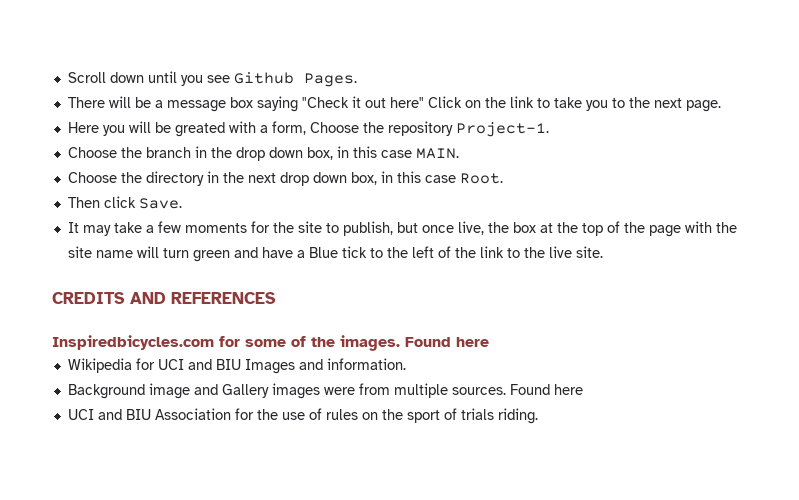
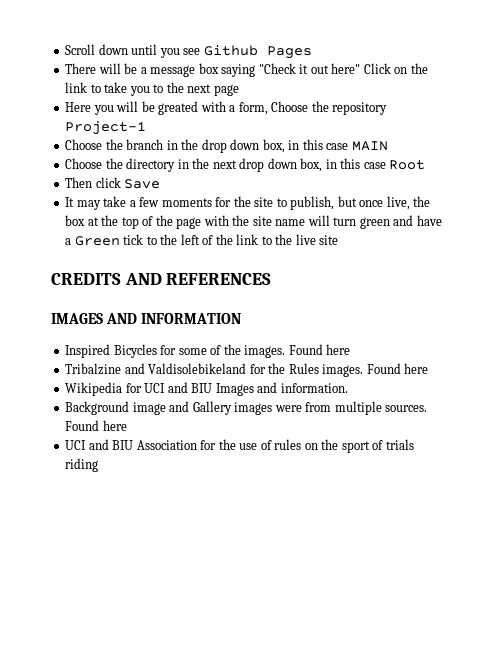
- Scroll down until you see Github Pages.
+ Scroll down until you see Github Pages
- There will be a message box saying "Check it out here" Click on the link to take you to the next page.
+ There will be a message box saying "Check it out here" Click on the link to take you to the next page
- Here you will be greated with a form, Choose the repository Project-1.
+ Here you will be greated with a form, Choose the repository Project-1
- Choose the branch in the drop down box, in this case MAIN.
+ Choose the branch in the drop down box, in this case MAIN
- Choose the directory in the next drop down box, in this case Root.
+ Choose the directory in the next drop down box, in this case Root
- Then click Save.
+ Then click Save
- It may take a few moments for the site to publish, but once live, the box at the top of the page with the site name will turn green and have a Blue tick to the left of the link to the live site.
+ It may take a few moments for the site to publish, but once live, the box at the top of the page with the site name will turn green and have a Green tick to the left of the link to the live site
- Inspiredbicycles.com for some of the images.
+ IMAGES AND INFORMATION
+ Inspired Bicycles for some of the images.
+ Tribalzine and Valdisolebikeland for the Rules images. Found here
- UCI and BIU Association for the use of rules on the sport of trials riding.
+ UCI and BIU Association for the use of rules on the sport of trials riding

